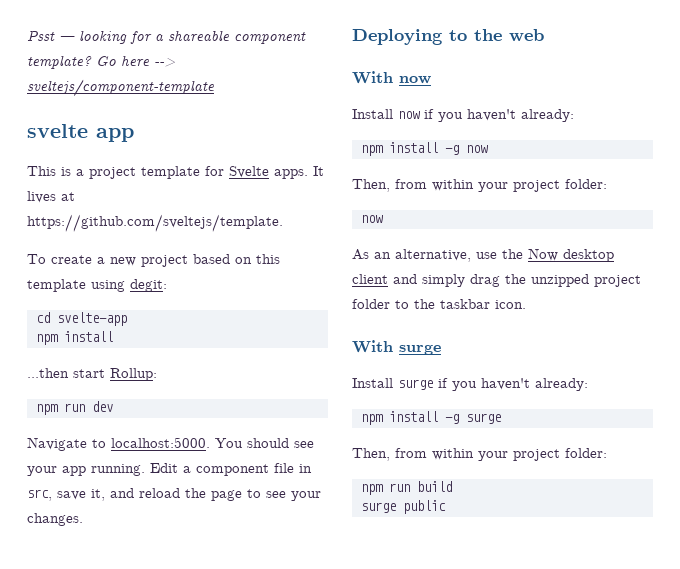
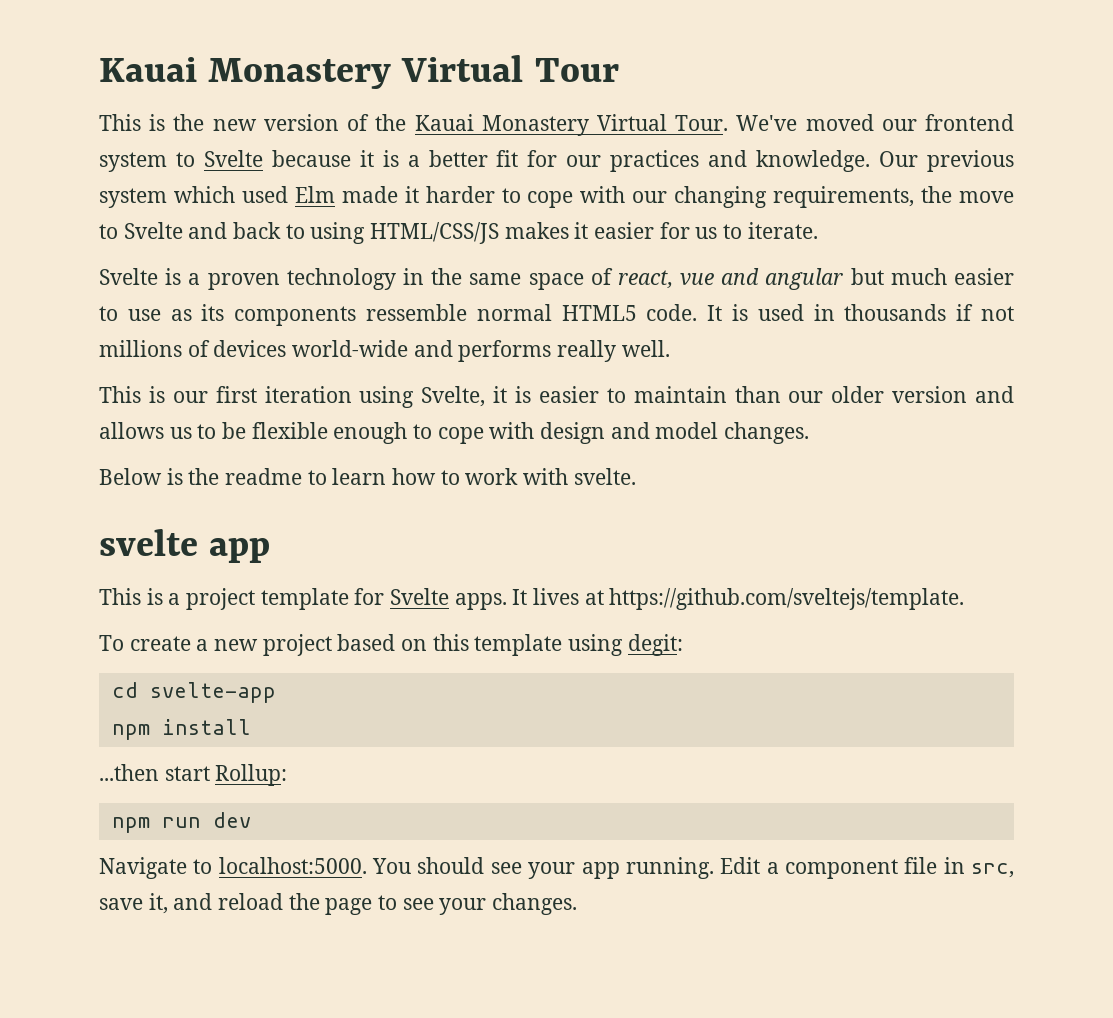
- Psst — looking for a shareable component template? Go here --> sveltejs/component-template
+ Kauai Monastery Virtual Tour
+ This is the new version of the Kauai Monastery Virtual Tour. We've moved our frontend system to Svelte because it is a better fit for our practices and knowledge. Our previous system which used Elm made it harder to cope with our changing requirements, the move to Svelte and back to using HTML/CSS/JS makes it easier for us to iterate.
+ Svelte is a proven technology in the same space of react, vue and angular but much easier to use as its components ressemble normal HTML5 code. It is used in thousands if not millions of devices world-wide and performs really well.
+ This is our first iteration using Svelte, it is easier to maintain than our older version and allows us to be flexible enough to cope with design and model changes.
+ Below is the readme to learn how to work with svelte.
- Deploying to the web
- With now
- Install now if you haven't already:
- npm install -g now
- Then, from within your project folder:
- now
- As an alternative, use the Now desktop client and simply drag the unzipped project folder to the taskbar icon.
- With surge
- Install surge if you haven't already:
- npm install -g surge
- Then, from within your project folder:
- npm run build
- surge public

